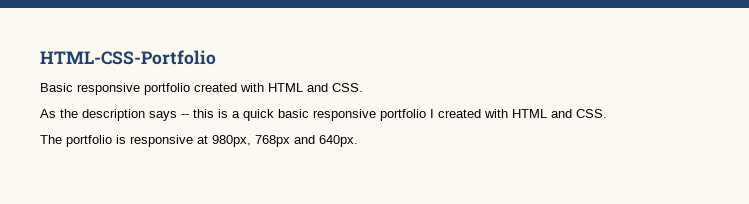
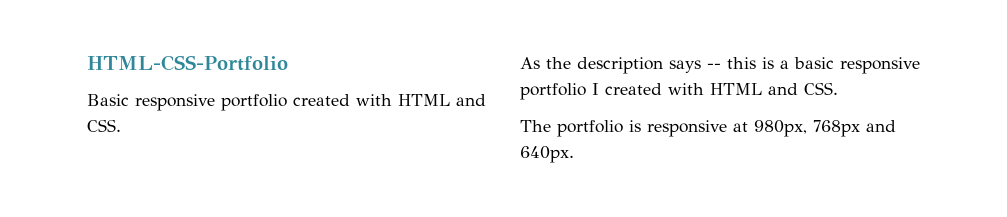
- As the description says -- this is a quick basic responsive portfolio I created with HTML and CSS.
+ As the description says -- this is a basic responsive portfolio I created with HTML and CSS.

